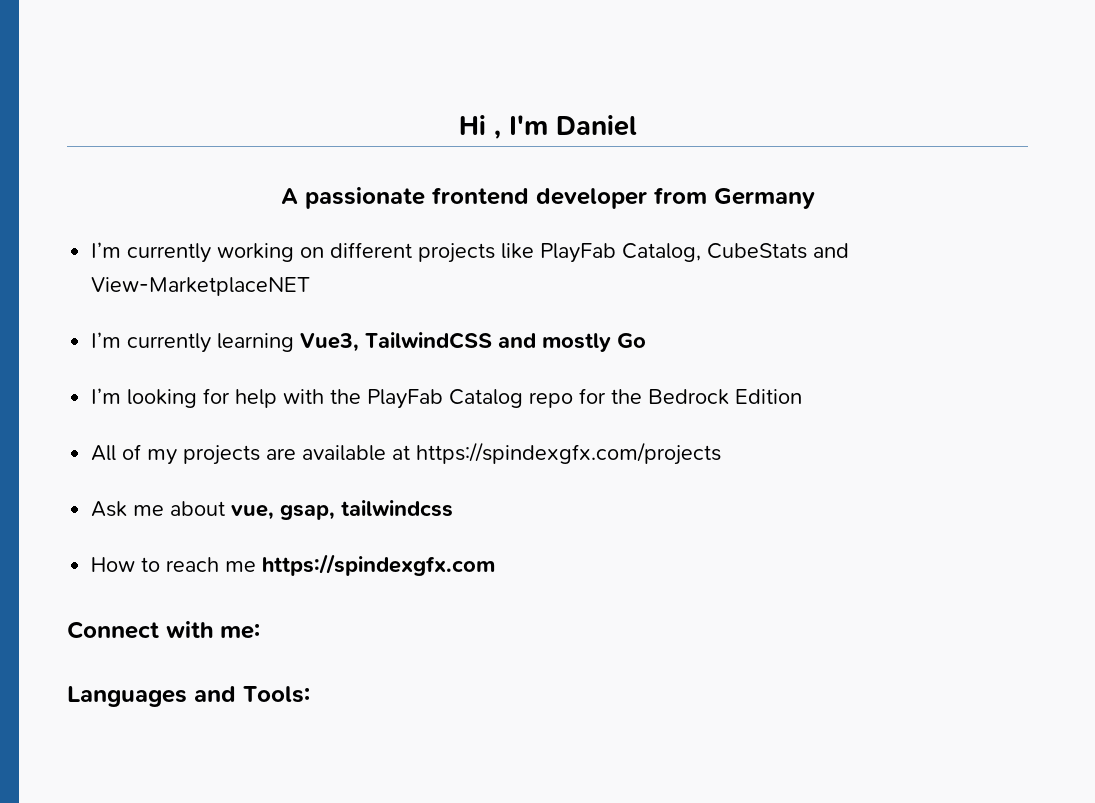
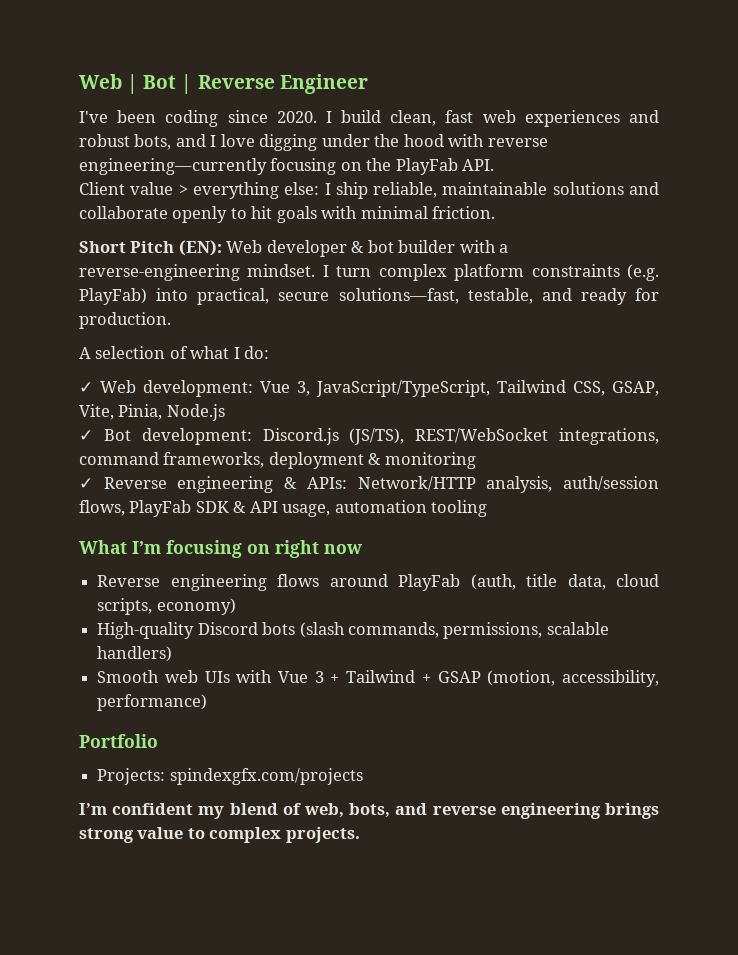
- Hi , I'm Daniel
- A passionate frontend developer from Germany
- I’m currently working on different projects like PlayFab Catalog, CubeStats and View-MarketplaceNET
- I’m currently learning Vue3, TailwindCSS and mostly Go
- I’m looking for help with the PlayFab Catalog repo for the Bedrock Edition
- All of my projects are available at https://spindexgfx.com/projects
- Ask me about vue, gsap, tailwindcss
- How to reach me https://spindexgfx.com
- Connect with me:
- Languages and Tools:
+ Web | Bot | Reverse Engineer
+ I've been coding since 2020. I build clean, fast web experiences and robust bots, and I love digging under the hood with reverse engineering—currently focusing on the PlayFab API.
+ Client value > everything else: I ship reliable, maintainable solutions and collaborate openly to hit goals with minimal friction.
+ Short Pitch (EN): Web developer & bot builder with a reverse-engineering mindset. I turn complex platform constraints (e.g. PlayFab) into practical, secure solutions—fast, testable, and ready for production.
+ A selection of what I do:
+ ✓ Web development: Vue 3, JavaScript/TypeScript, Tailwind CSS, GSAP, Vite, Pinia, Node.js
+ ✓ Bot development: Discord.js (JS/TS), REST/WebSocket integrations, command frameworks, deployment & monitoring
+ ✓ Reverse engineering & APIs: Network/HTTP analysis, auth/session flows, PlayFab SDK & API usage, automation tooling
+ What I’m focusing on right now
+ Reverse engineering flows around PlayFab (auth, title data, cloud scripts, economy)
+ High-quality Discord bots (slash commands, permissions, scalable handlers)
+ Smooth web UIs with Vue 3 + Tailwind + GSAP (motion, accessibility, performance)
+ Portfolio
+ Projects: spindexgfx.com/projects
+ I’m confident my blend of web, bots, and reverse engineering brings strong value to complex projects.

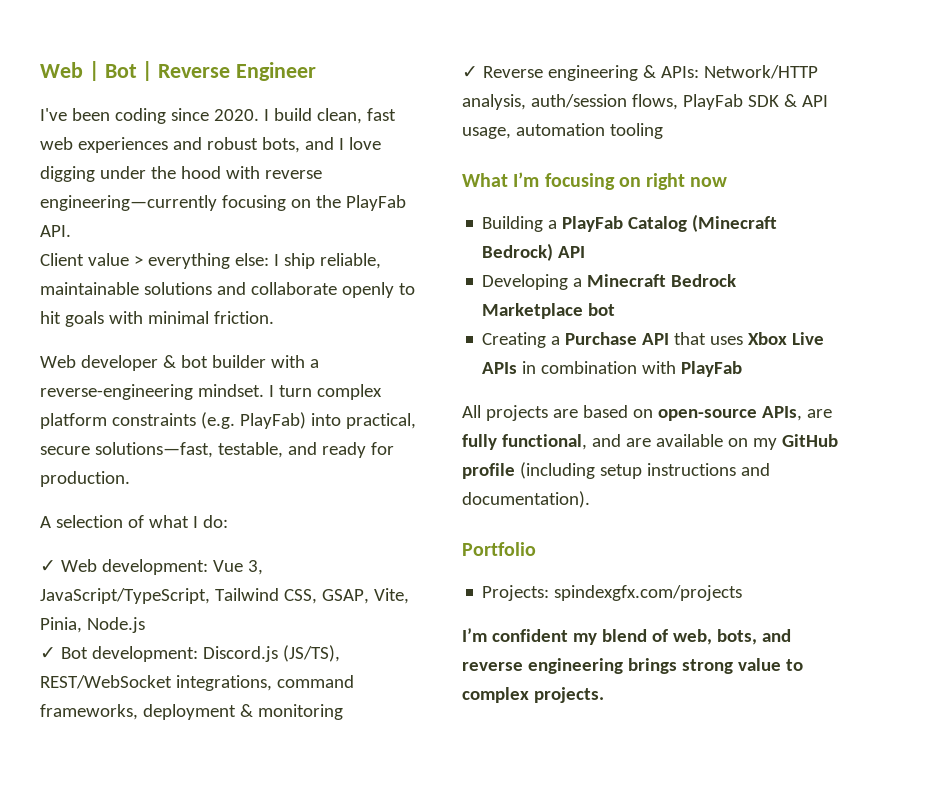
- Short Pitch (EN): Web developer & bot builder with a reverse-engineering mindset.
+ Web developer & bot builder with a reverse-engineering mindset.
- Reverse engineering flows around PlayFab (auth, title data, cloud scripts, economy)
- High-quality Discord bots (slash commands, permissions, scalable handlers)
- Smooth web UIs with Vue 3 + Tailwind + GSAP (motion, accessibility, performance)
+ Building a PlayFab Catalog (Minecraft Bedrock) API
+ Developing a Minecraft Bedrock Marketplace bot
+ Creating a Purchase API that uses Xbox Live APIs in combination with PlayFab
+ All projects are based on open-source APIs, are fully functional, and are available on my GitHub profile (including setup instructions and documentation).

